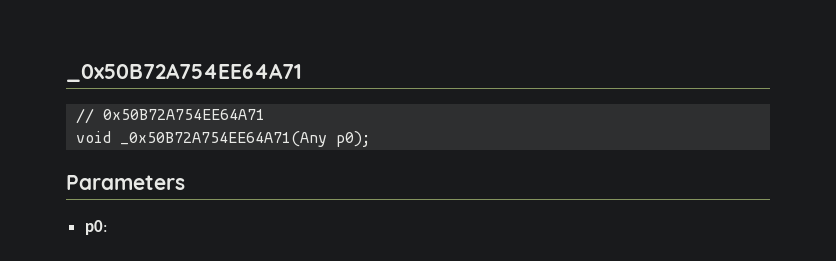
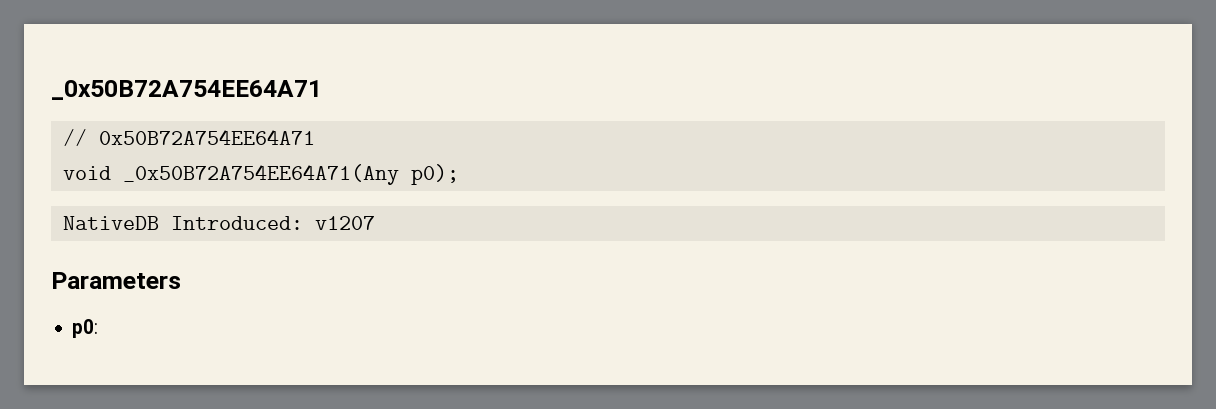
+ NativeDB Introduced: v1207

